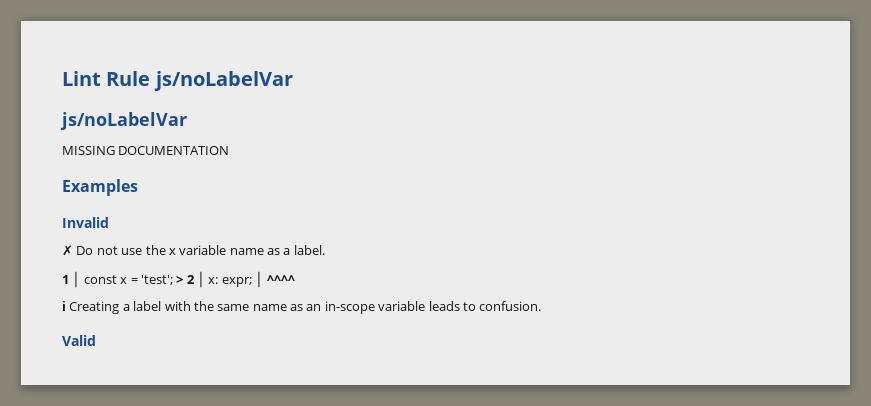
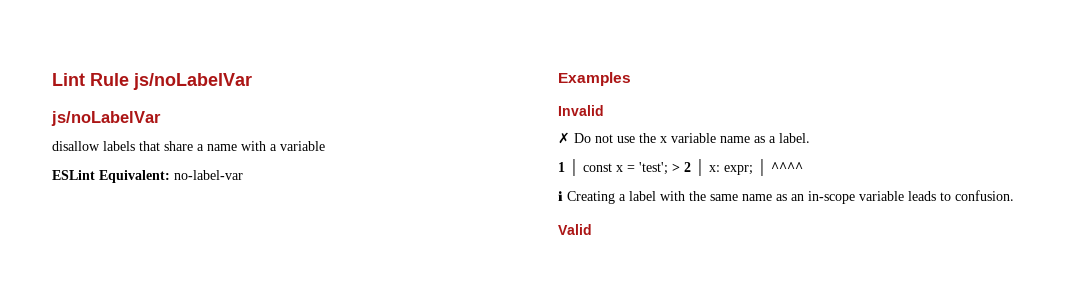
- MISSING DOCUMENTATION
+ disallow labels that share a name with a variable
+ ESLint Equivalent: no-label-var

